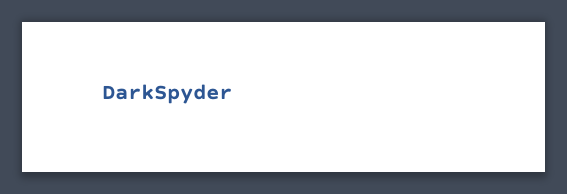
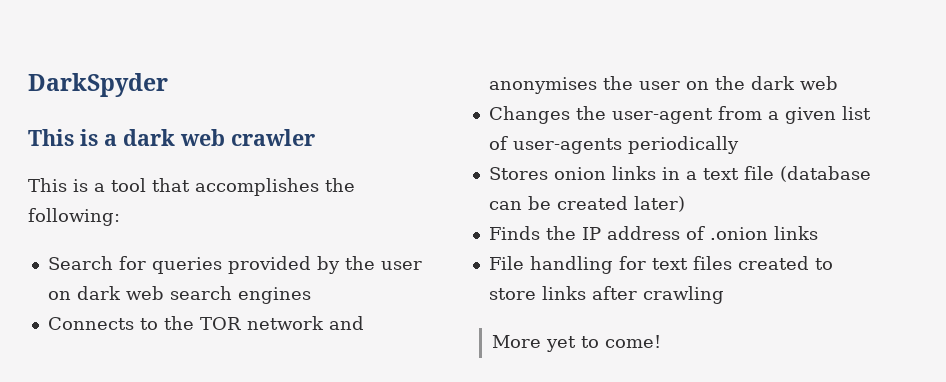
+ This is a dark web crawler
+ This is a tool that accomplishes the following:
+ Search for queries provided by the user on dark web search engines
+ Connects to the TOR network and anonymises the user on the dark web
+ Changes the user-agent from a given list of user-agents periodically
+ Stores onion links in a text file (database can be created later)
+ Finds the IP address of .onion links
+ File handling for text files created to store links after crawling
+ More yet to come!

